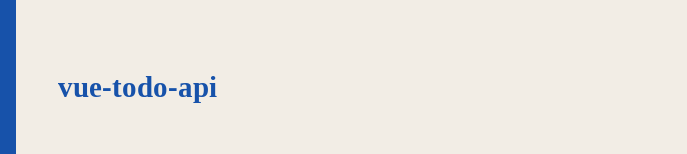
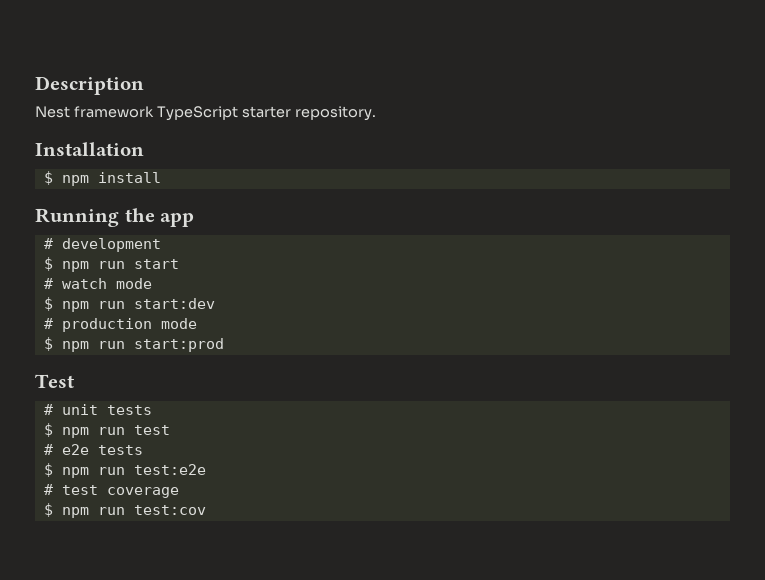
- vue-todo-api
+ Description
+ Nest framework TypeScript starter repository.
+ Installation
+ $ npm install
+ Running the app
+ # development
+ $ npm run start
+ # watch mode
+ $ npm run start:dev
+ # production mode
+ $ npm run start:prod
+ Test
+ # unit tests
+ $ npm run test
+ # e2e tests
+ $ npm run test:e2e
+ # test coverage
+ $ npm run test:cov

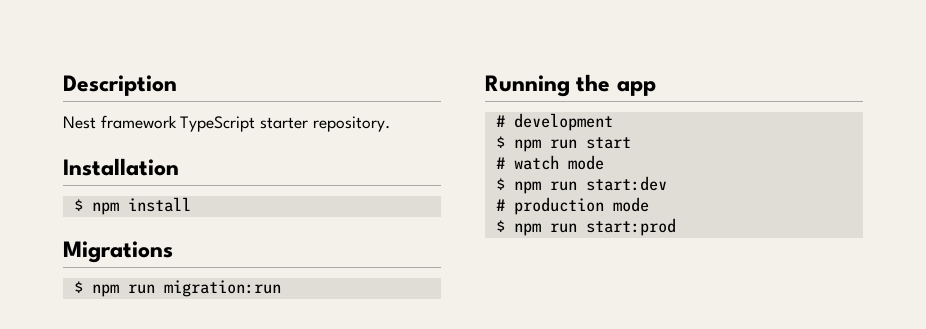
+ Migrations
+ $ npm run migration:run
- Test
- # unit tests
- $ npm run test
- # e2e tests
- $ npm run test:e2e
- # test coverage
- $ npm run test:cov

